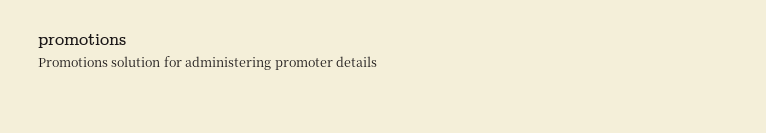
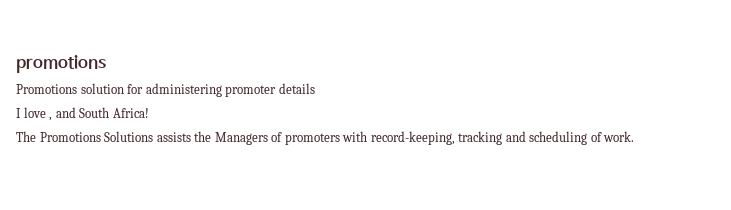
+ I love , and South Africa!
+ The Promotions Solutions assists the Managers of promoters with record-keeping, tracking and scheduling of work.

